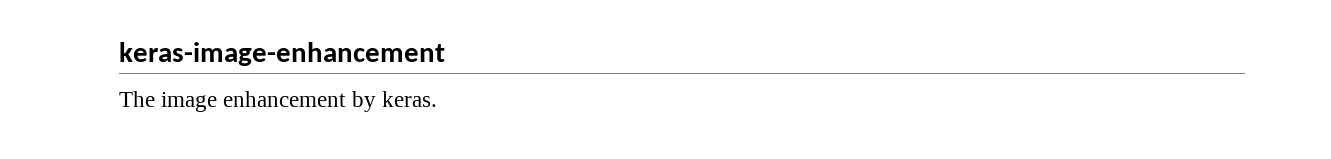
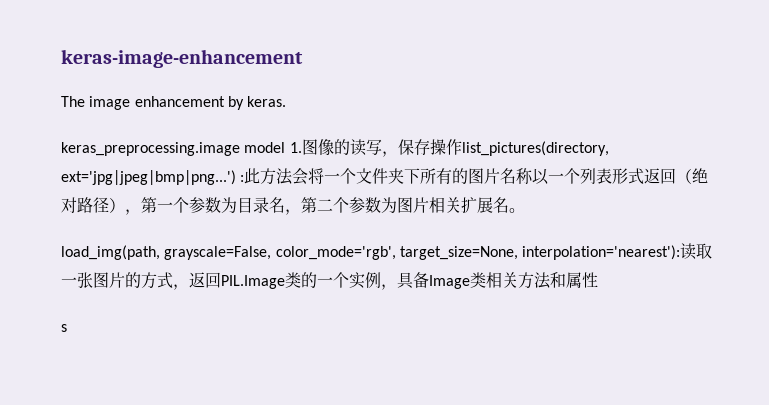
+ keras_preprocessing.image model 1.图像的读写，保存操作list_pictures(directory, ext='jpg|jpeg|bmp|png...') :此方法会将一个文件夹下所有的图片名称以一个列表形式返回（绝对路径），第一个参数为目录名，第二个参数为图片相关扩展名。
+ load_img(path, grayscale=False, color_mode='rgb', target_size=None, interpolation='nearest'):读取一张图片的方式，返回PIL.Image类的一个实例，具备Image类相关方法和属性
+ s

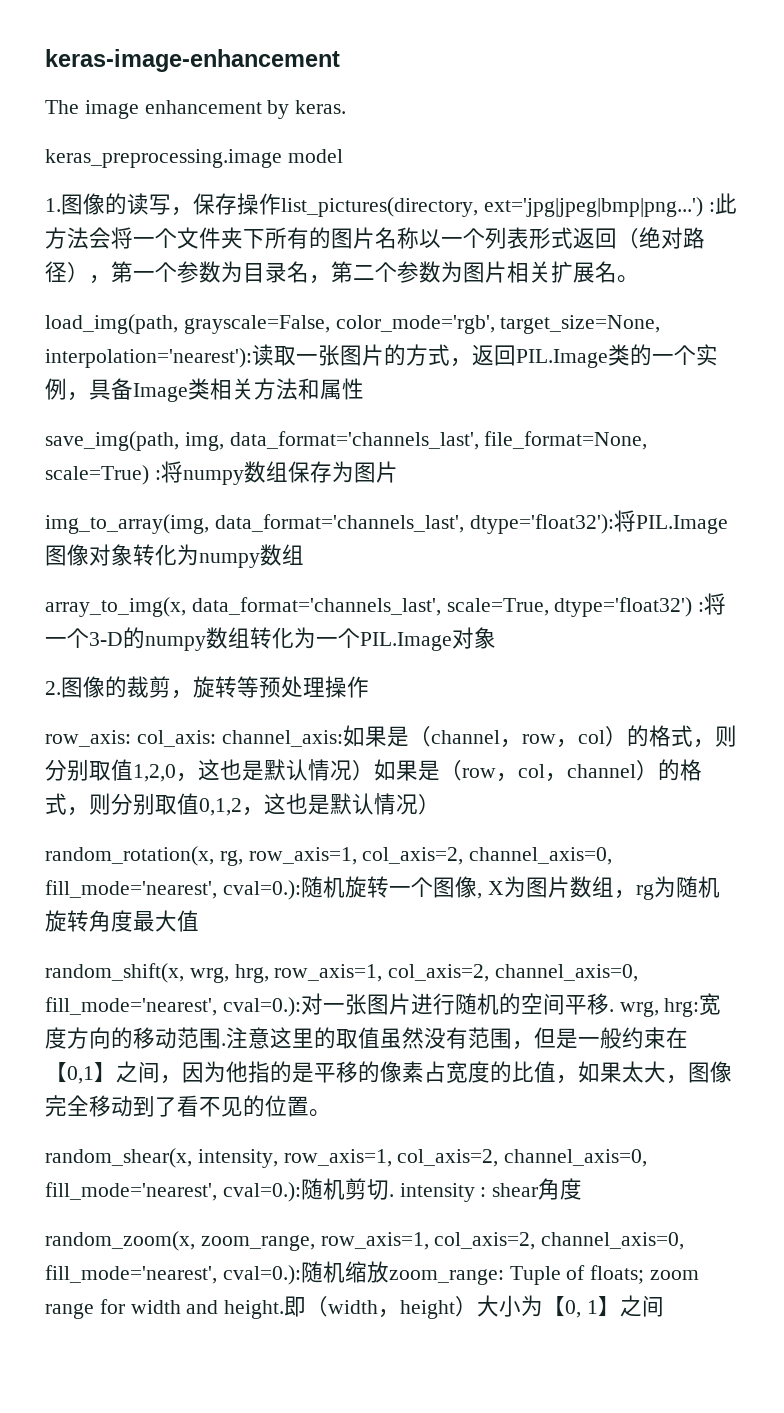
- keras_preprocessing.image model 1.图像的读写，保存操作list_pictures(directory, ext='jpg|jpeg|bmp|png...') :此方法会将一个文件夹下所有的图片名称以一个列表形式返回（绝对路径），第一个参数为目录名，第二个参数为图片相关扩展名。
+ keras_preprocessing.image model
+ 1.图像的读写，保存操作list_pictures(directory, ext='jpg|jpeg|bmp|png...') :此方法会将一个文件夹下所有的图片名称以一个列表形式返回（绝对路径），第一个参数为目录名，第二个参数为图片相关扩展名。
- s
+ save_img(path, img, data_format='channels_last', file_format=None, scale=True) :将numpy数组保存为图片
+ img_to_array(img, data_format='channels_last', dtype='float32'):将PIL.Image图像对象转化为numpy数组
+ array_to_img(x, data_format='channels_last', scale=True, dtype='float32') :将一个3-D的numpy数组转化为一个PIL.Image对象
+ 2.图像的裁剪，旋转等预处理操作
+ row_axis: col_axis: channel_axis:如果是（channel，row，col）的格式，则分别取值1,2,0，这也是默认情况）如果是（row，col，channel）的格式，则分别取值0,1,2，这也是默认情况）
+ random_rotation(x, rg, row_axis=1, col_axis=2, channel_axis=0, fill_mode='nearest', cval=0.):随机旋转一个图像, X为图片数组，rg为随机旋转角度最大值
+ random_shift(x, wrg, hrg, row_axis=1, col_axis=2, channel_axis=0, fill_mode='nearest', cval=0.):对一张图片进行随机的空间平移. wrg, hrg:宽度方向的移动范围.注意这里的取值虽然没有范围，但是一般约束在【0,1】之间，因为他指的是平移的像素占宽度的比值，如果太大，图像完全移动到了看不见的位置。
+ random_shear(x, intensity, row_axis=1, col_axis=2, channel_axis=0, fill_mode='nearest', cval=0.):随机剪切. intensity : shear角度
+ random_zoom(x, zoom_range, row_axis=1, col_axis=2, channel_axis=0, fill_mode='nearest', cval=0.):随机缩放zoom_range: Tuple of floats; zoom range for width and height.即（width，height）大小为【0, 1】之间

